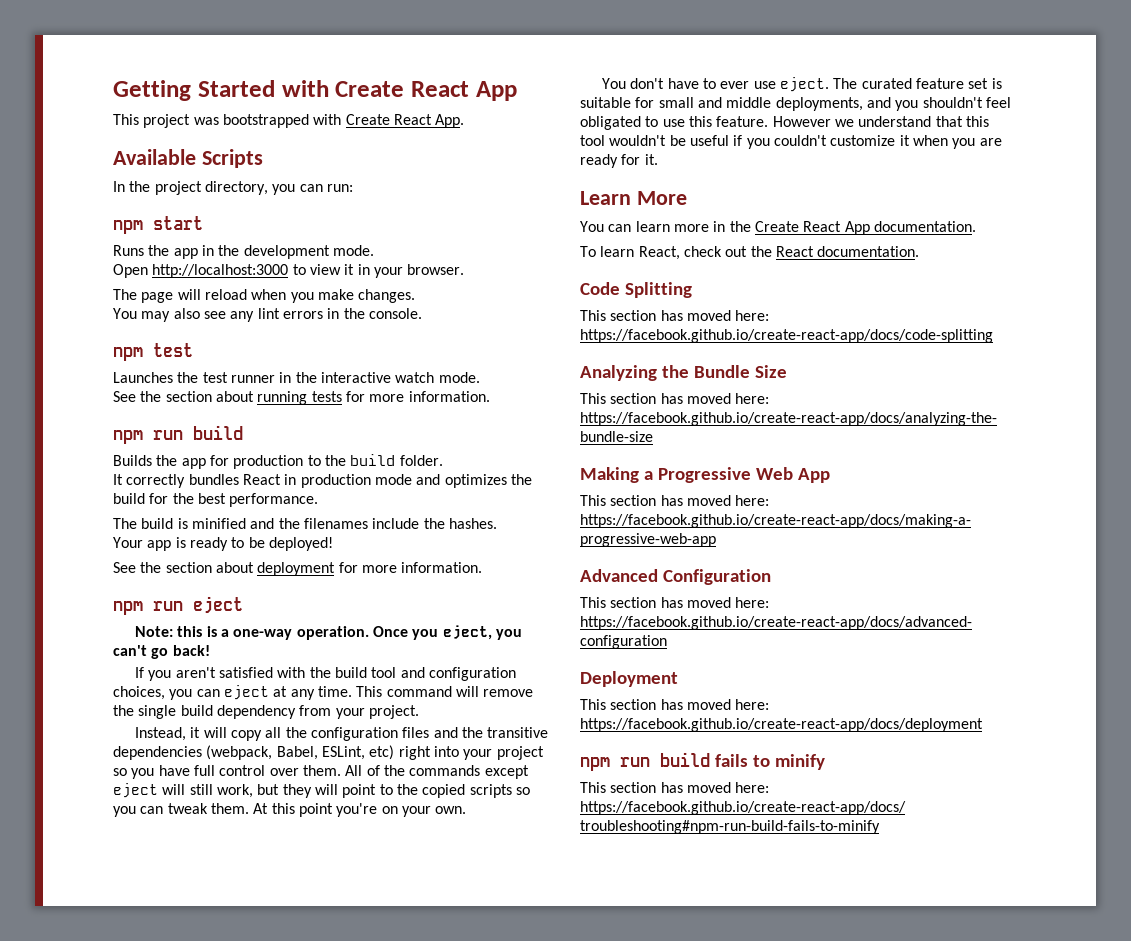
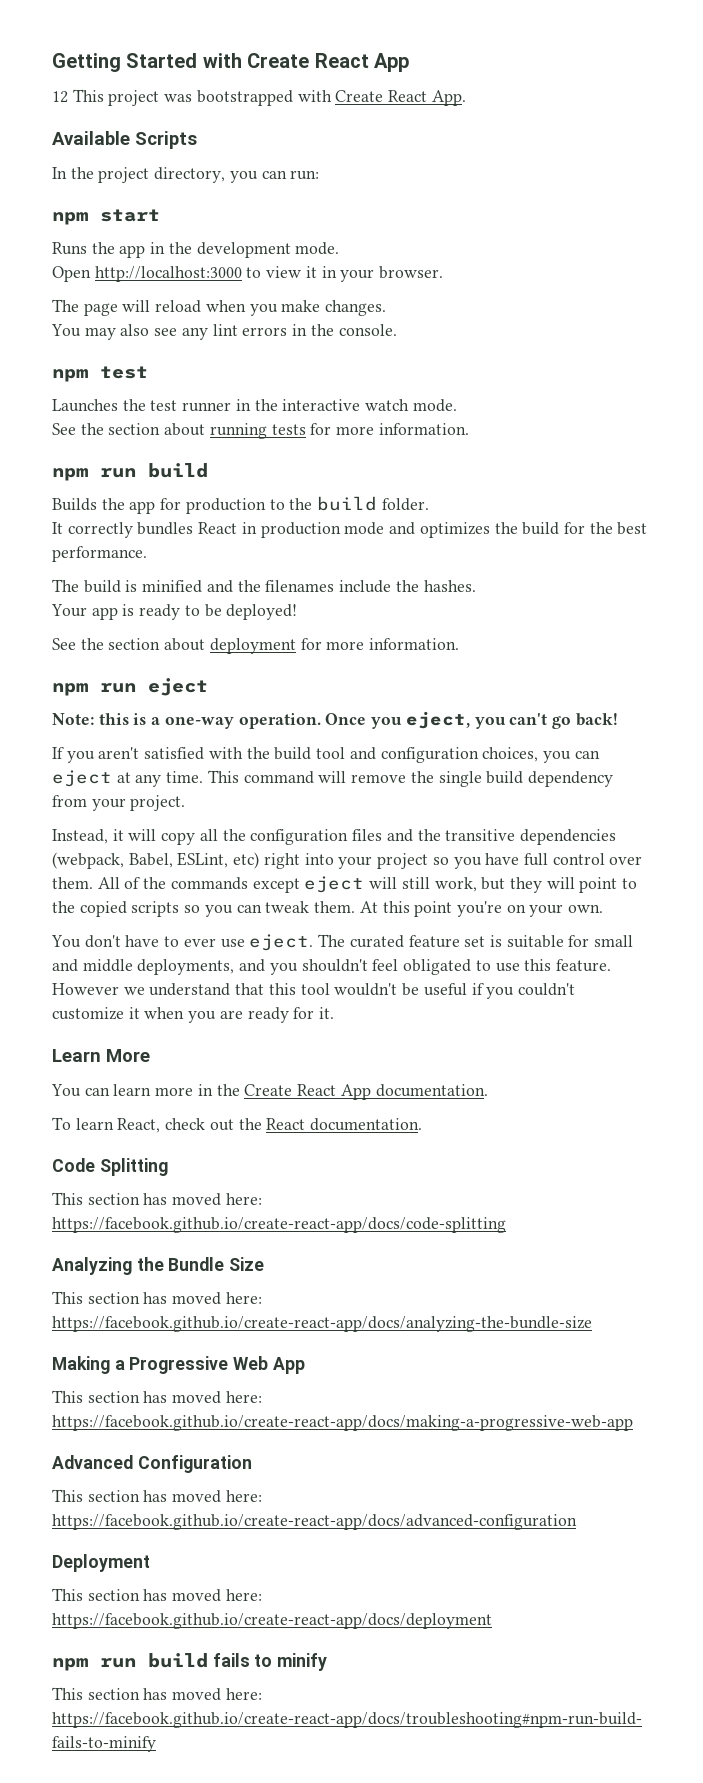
- This project was bootstrapped with Create React App.
+ 12 This project was bootstrapped with Create React App.

